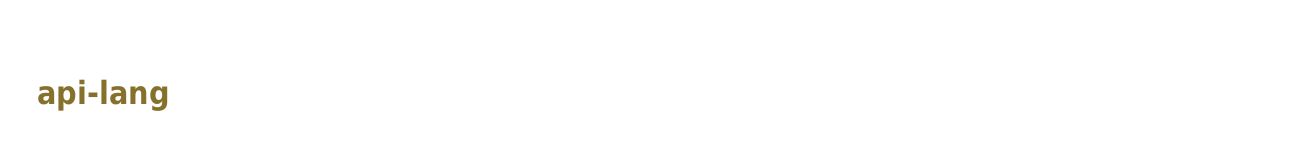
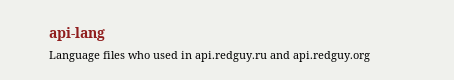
+ Language files who used in api.redguy.ru and api.redguy.org

